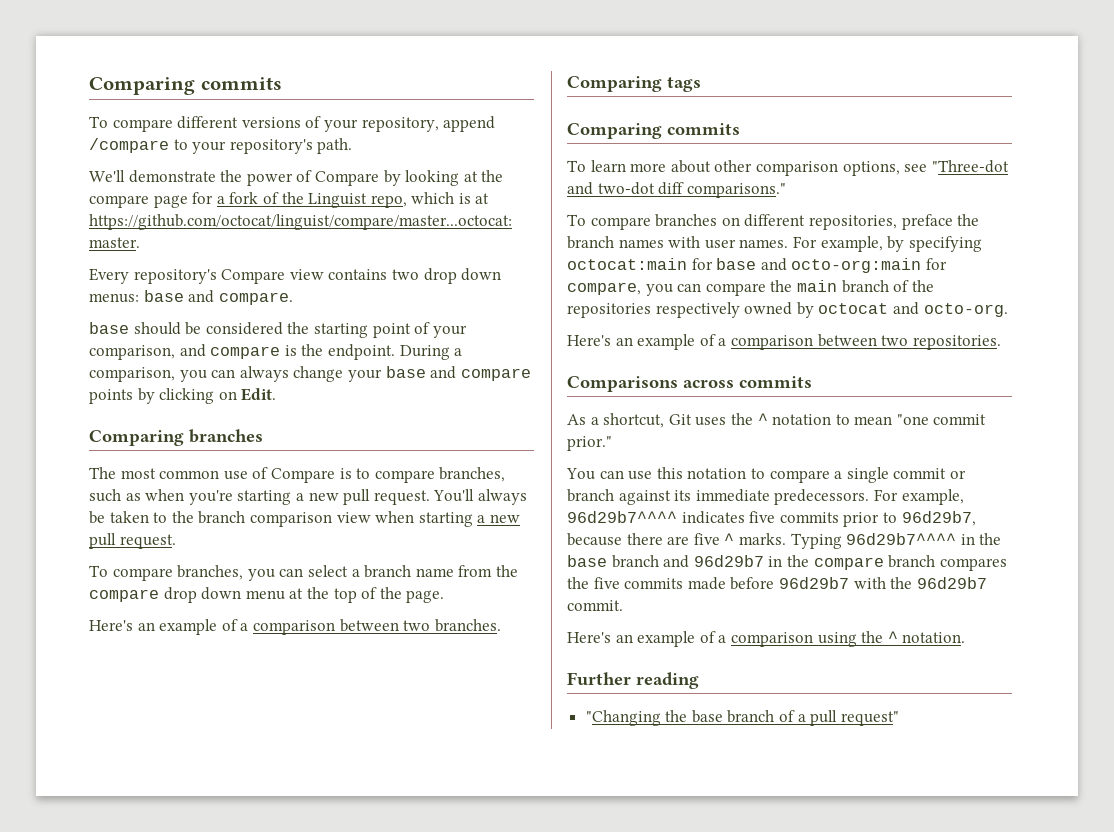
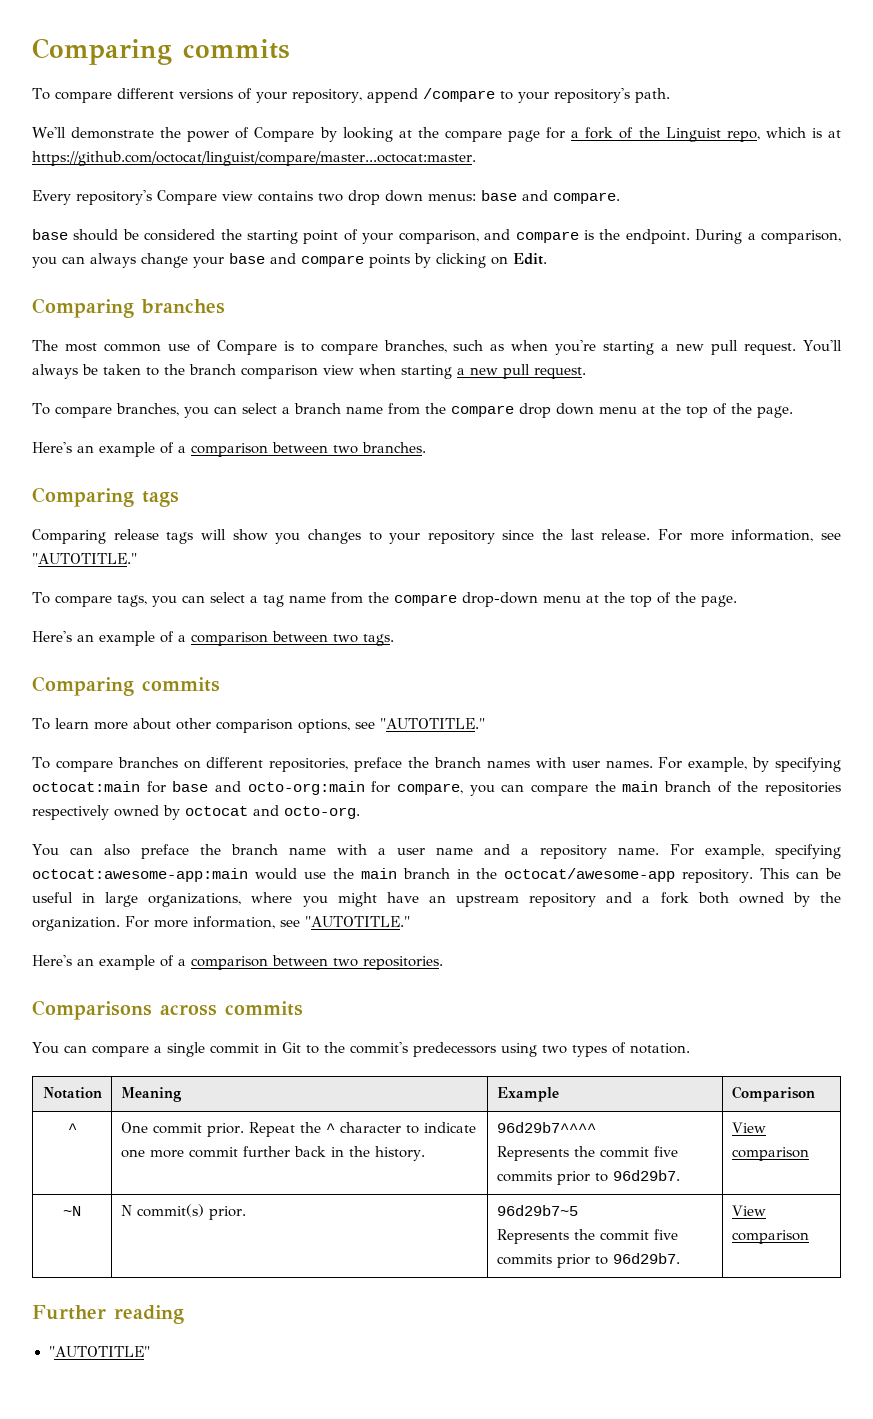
+ Comparing release tags will show you changes to your repository since the last release. For more information, see "AUTOTITLE."
+ To compare tags, you can select a tag name from the compare drop-down menu at the top of the page.
+ Here's an example of a comparison between two tags.
- To learn more about other comparison options, see "Three-dot and two-dot diff comparisons."
+ To learn more about other comparison options, see "AUTOTITLE."
+ You can also preface the branch name with a user name and a repository name. For example, specifying octocat:awesome-app:main would use the main branch in the octocat/awesome-app repository. This can be useful in large organizations, where you might have an upstream repository and a fork both owned by the organization. For more information, see "AUTOTITLE."
- As a shortcut, Git uses the ^ notation to mean "one commit prior."
- You can use this notation to compare a single commit or branch against its immediate predecessors. For example, 96d29b7^^^^ indicates five commits prior to 96d29b7, because there are five ^ marks. Typing 96d29b7^^^^ in the base branch and 96d29b7 in the compare branch compares the five commits made before 96d29b7 with the 96d29b7 commit.
- Here's an example of a comparison using the ^ notation.
+ You can compare a single commit in Git to the commit's predecessors using two types of notation.
+ Notation | Meaning | Example | Comparison
+ ^ | One commit prior. Repeat the ^ character to indicate one more commit further back in the history. | 96d29b7^^^^
+ Represents the commit five commits prior to 96d29b7. | View comparison
+ ~N | N commit(s) prior. | 96d29b7~5
+ Represents the commit five commits prior to 96d29b7. | View comparison
  Further reading
- "Changing the base branch of a pull request"
+ "AUTOTITLE"

